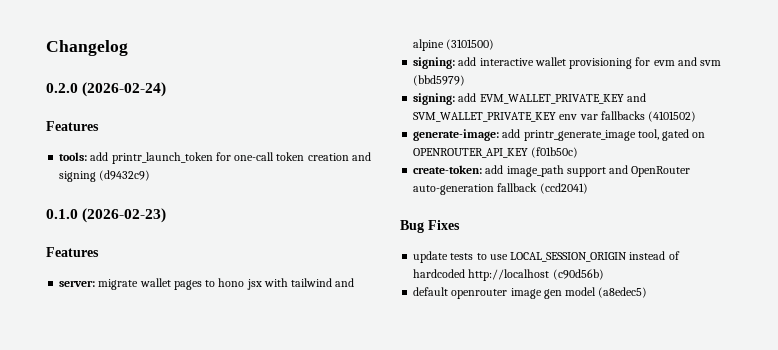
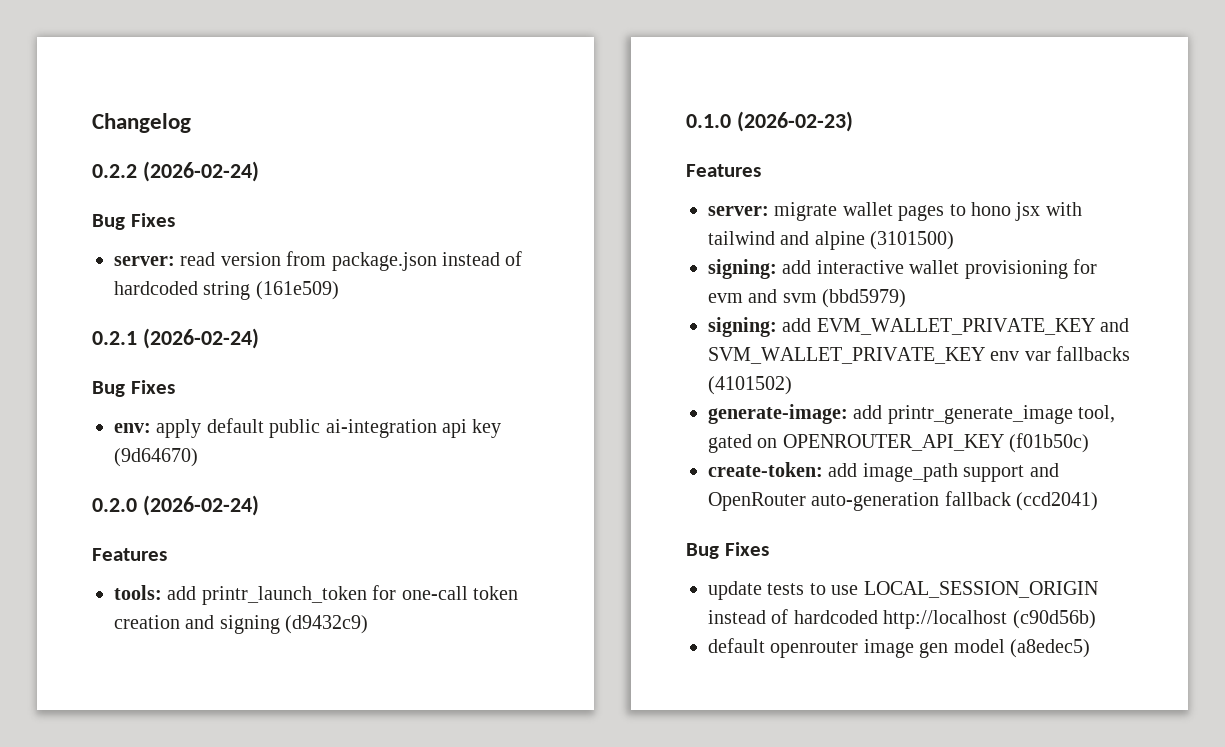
+ 0.2.2 (2026-02-24)
+ Bug Fixes
+ server: read version from package.json instead of hardcoded string (161e509)
+ 0.2.1 (2026-02-24)
+ Bug Fixes
+ env: apply default public ai-integration api key (9d64670)

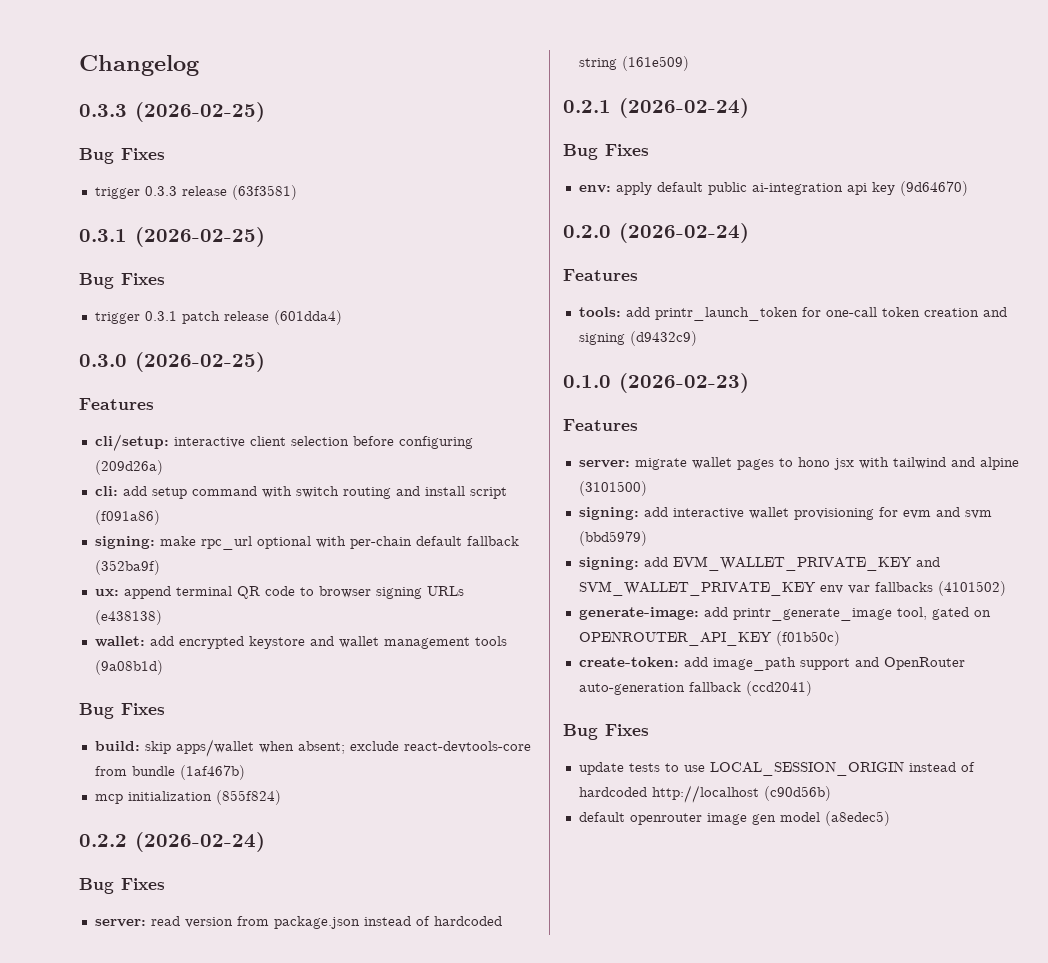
+ 0.3.3 (2026-02-25)
+ Bug Fixes
+ trigger 0.3.3 release (63f3581)
+ 0.3.1 (2026-02-25)
+ Bug Fixes
+ trigger 0.3.1 patch release (601dda4)
+ 0.3.0 (2026-02-25)
+ Features
+ cli/setup: interactive client selection before configuring (209d26a)
+ cli: add setup command with switch routing and install script (f091a86)
+ signing: make rpc_url optional with per-chain default fallback (352ba9f)
+ ux: append terminal QR code to browser signing URLs (e438138)
+ wallet: add encrypted keystore and wallet management tools (9a08b1d)
+ Bug Fixes
+ build: skip apps/wallet when absent; exclude react-devtools-core from bundle (1af467b)
+ mcp initialization (855f824)

